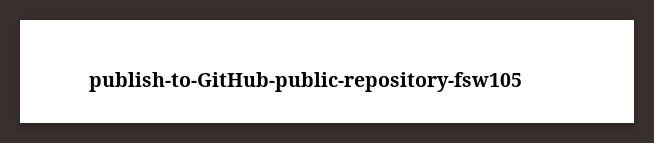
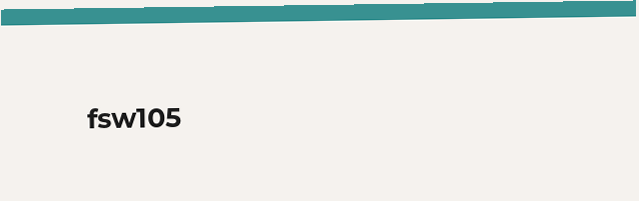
- publish-to-GitHub-public-repository-fsw105
+ fsw105

